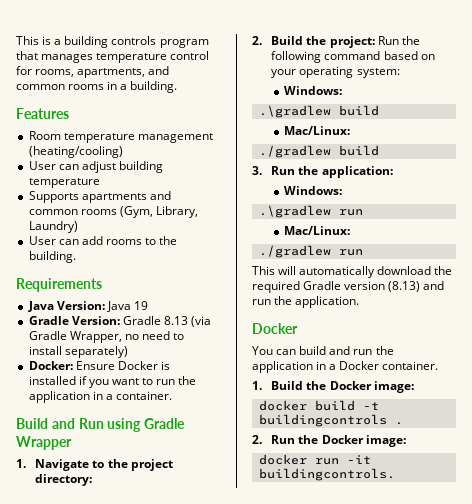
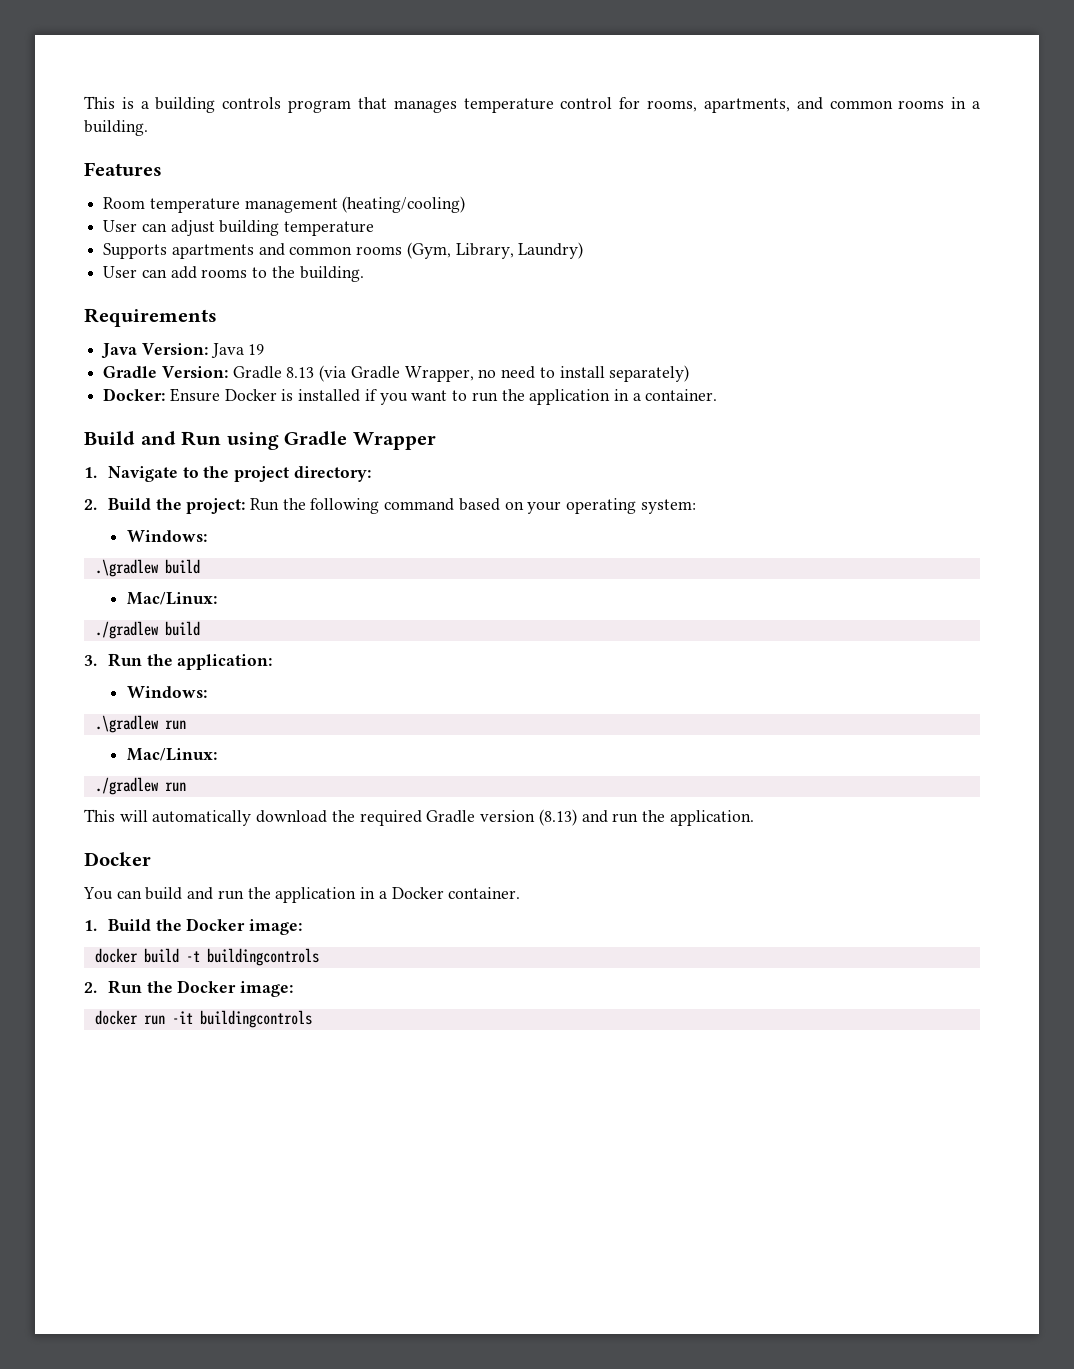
- docker build -t buildingcontrols .
+ docker build -t buildingcontrols
- docker run -it buildingcontrols.
+ docker run -it buildingcontrols

